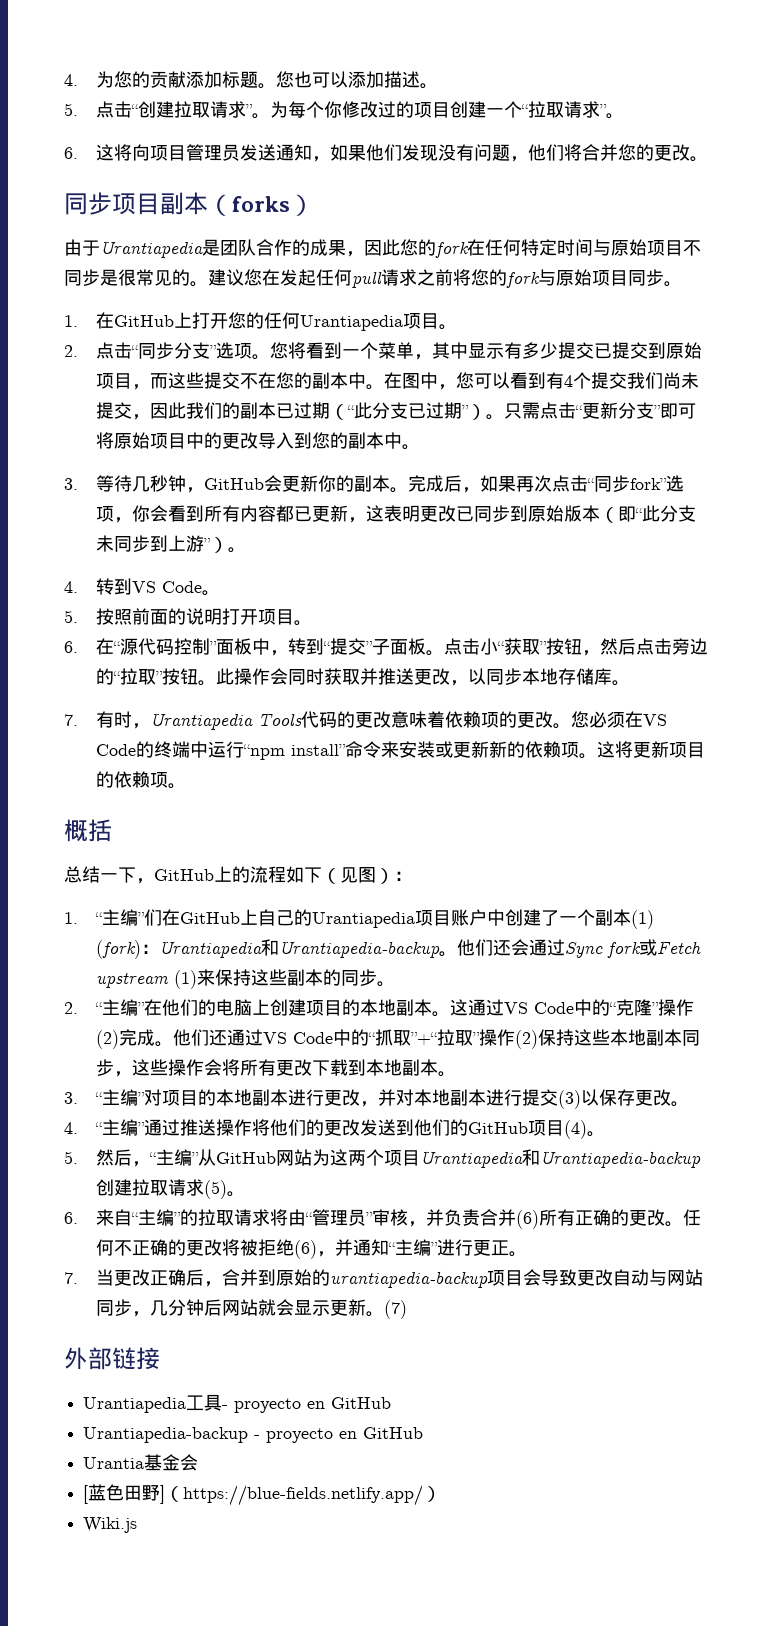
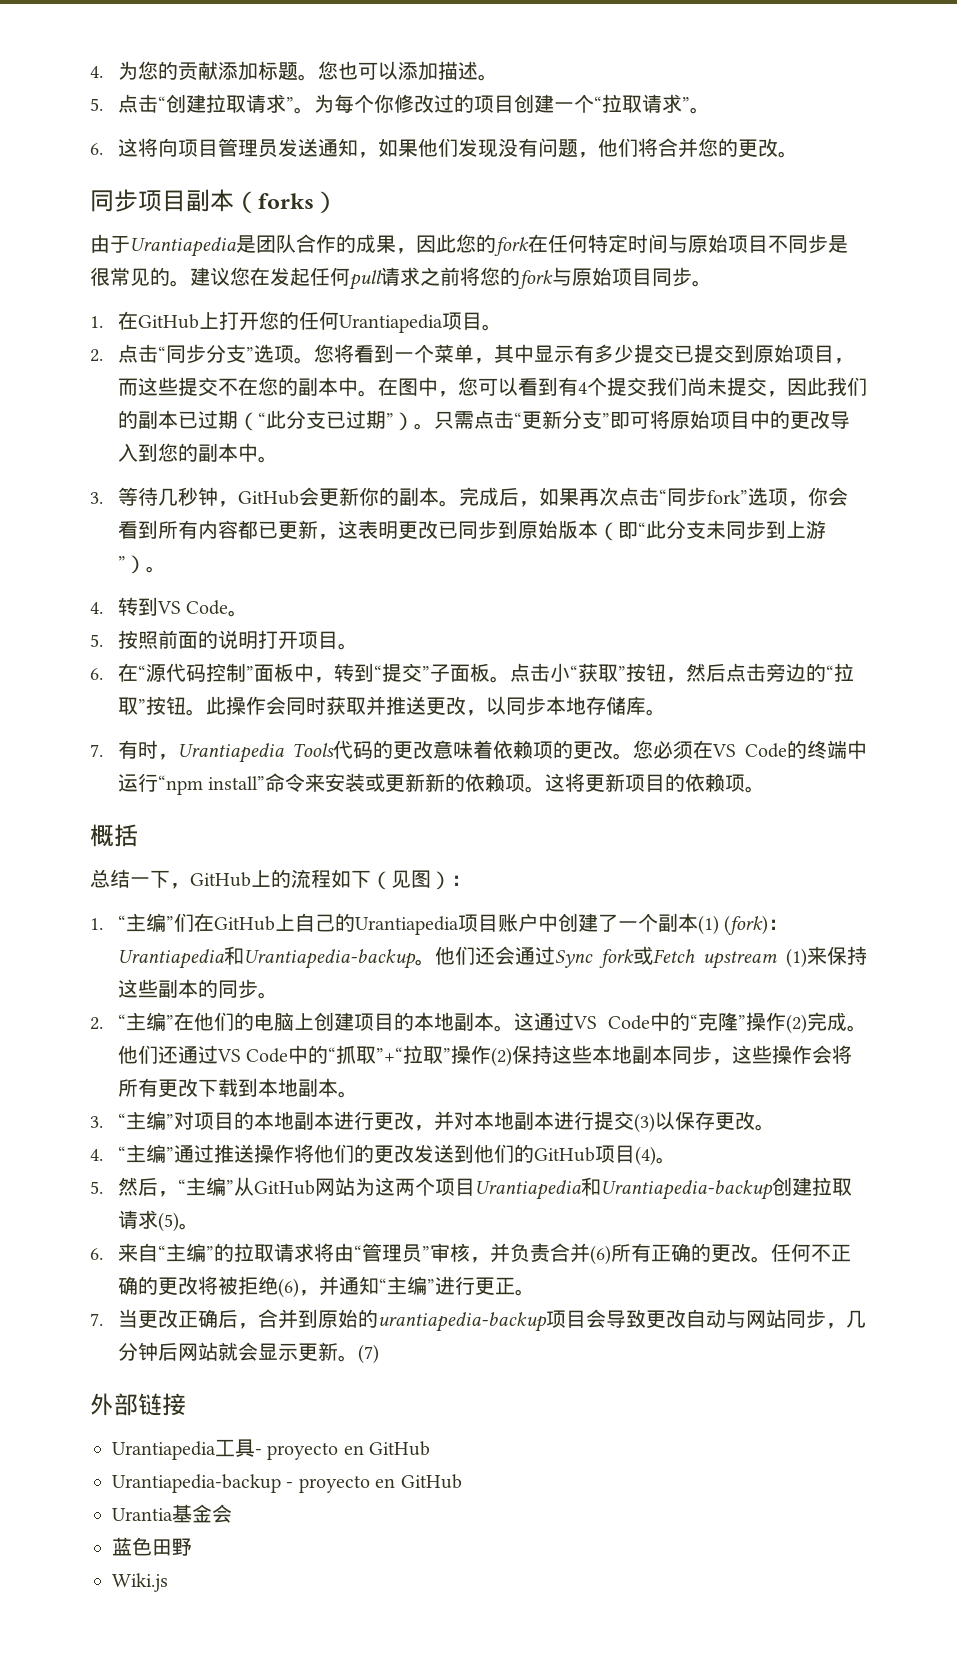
- [蓝色田野]（https://blue-fields.netlify.app/）
+ 蓝色田野

